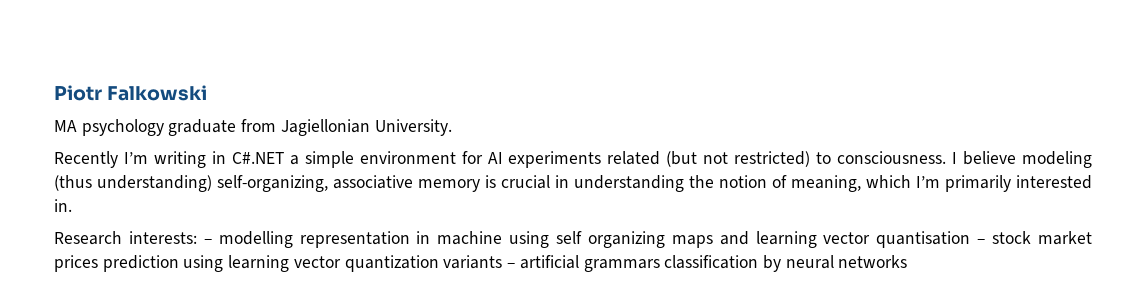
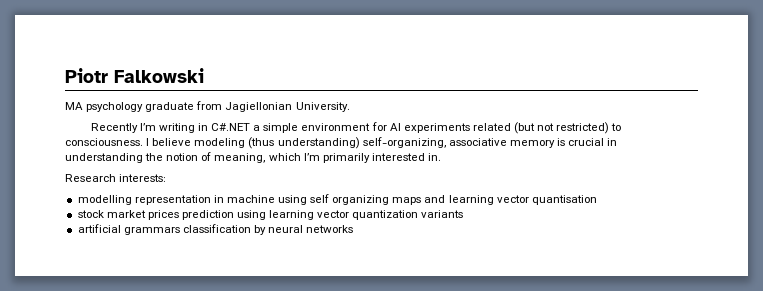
- Research interests: – modelling representation in machine using self organizing maps and learning vector quantisation – stock market prices prediction using learning vector quantization variants – artificial grammars classification by neural networks
+ Research interests:
+ modelling representation in machine using self organizing maps and learning vector quantisation
+ stock market prices prediction using learning vector quantization variants
+ artificial grammars classification by neural networks

